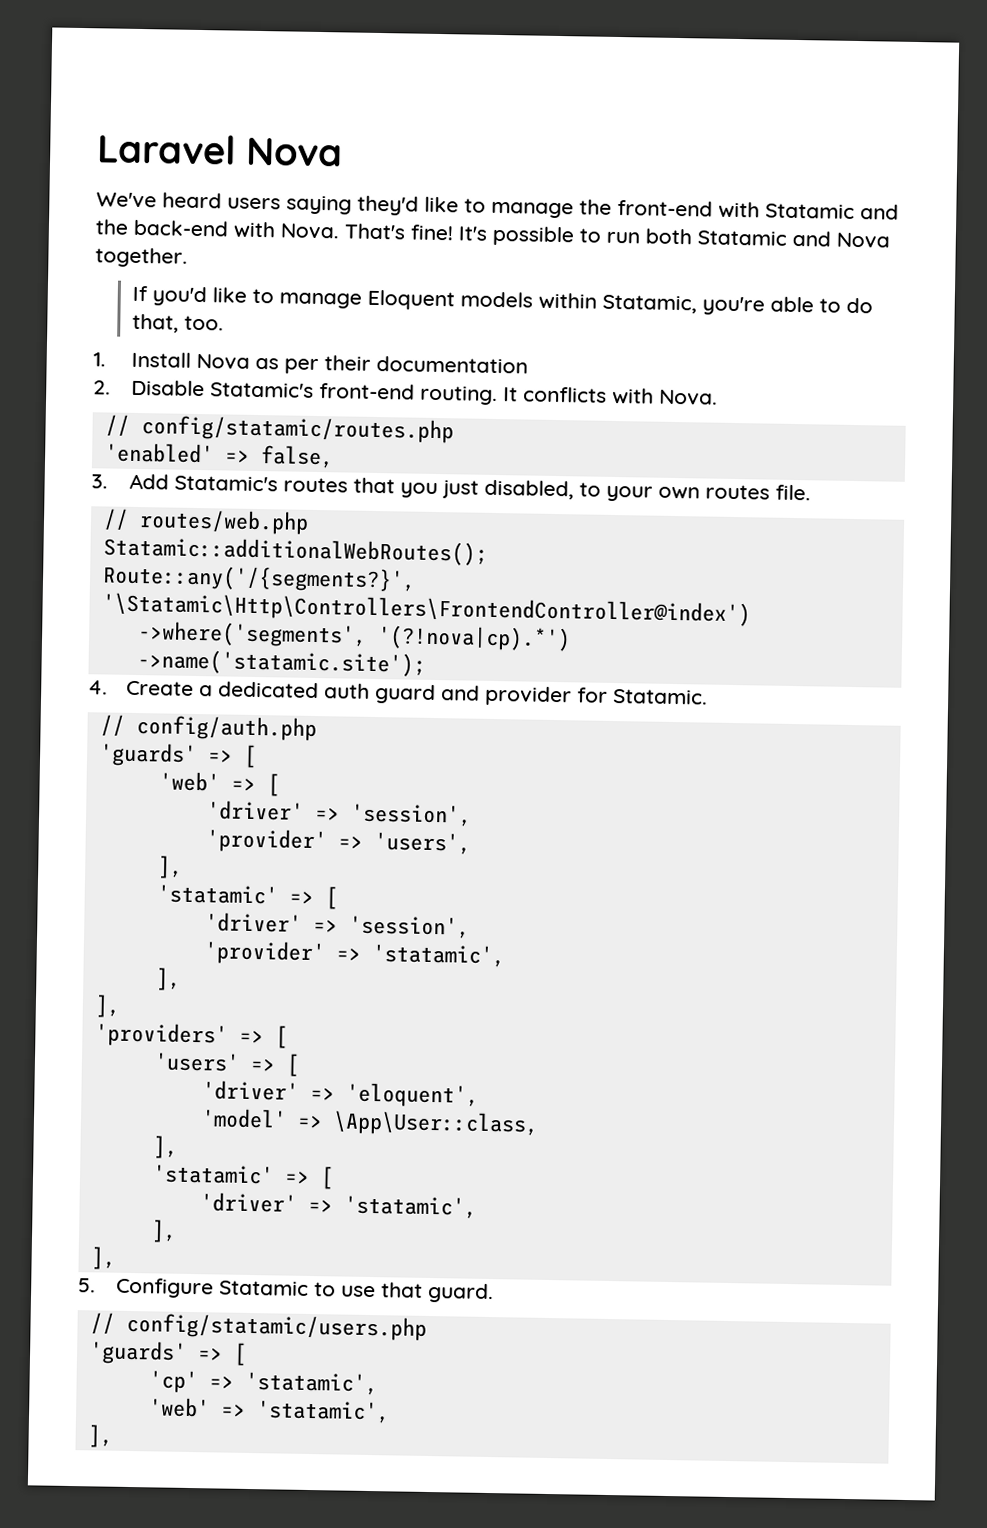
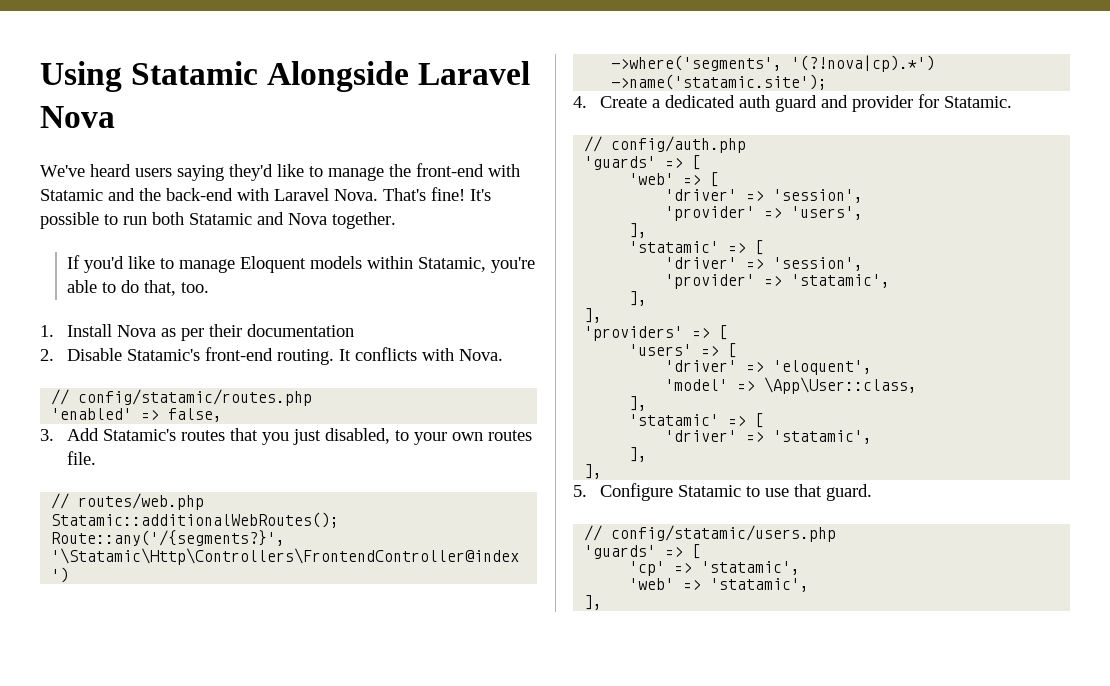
- Laravel Nova
+ Using Statamic Alongside Laravel Nova
- We've heard users saying they'd like to manage the front-end with Statamic and the back-end with Nova.
+ We've heard users saying they'd like to manage the front-end with Statamic and the back-end with Laravel Nova.

